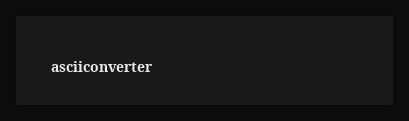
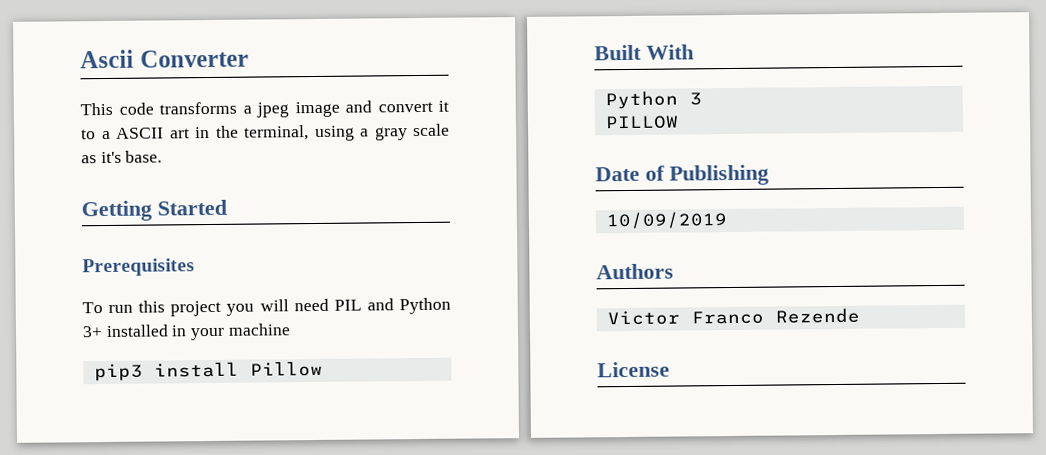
- asciiconverter
+ Ascii Converter
+ This code transforms a jpeg image and convert it to a ASCII art in the terminal, using a gray scale as it's base.
+ Getting Started
+ Prerequisites
+ To run this project you will need PIL and Python 3+ installed in your machine
+ pip3 install Pillow
+ Built With
+ Python 3
+ PILLOW
+ Date of Publishing
+ 10/09/2019
+ Authors
+ Victor Franco Rezende
+ License

